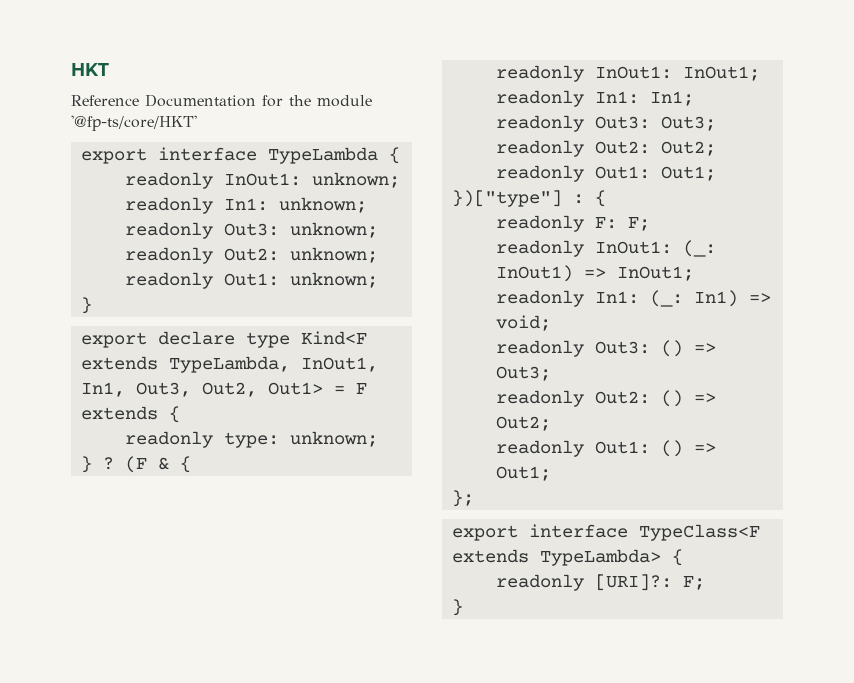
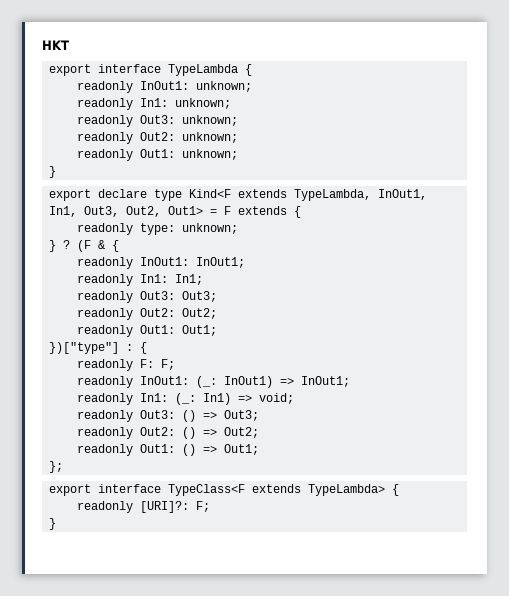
- Reference Documentation for the module '@fp-ts/core/HKT'

